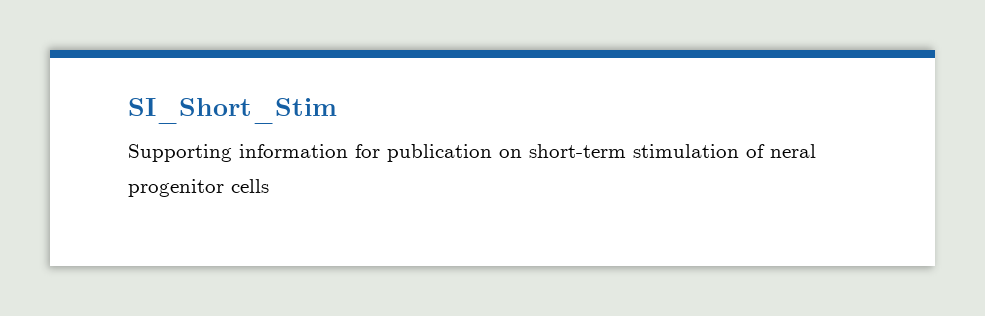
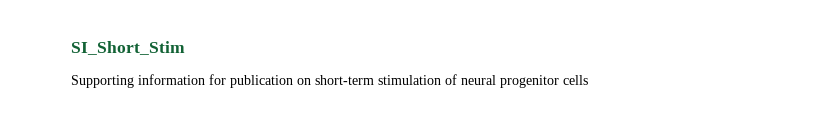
- Supporting information for publication on short-term stimulation of neral progenitor cells
+ Supporting information for publication on short-term stimulation of neural progenitor cells

